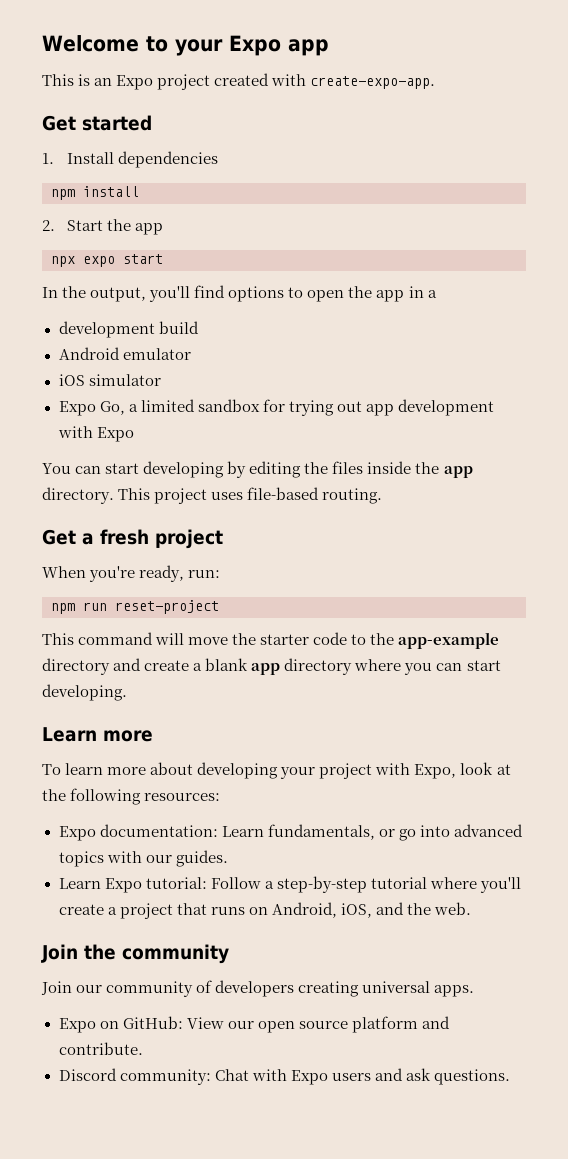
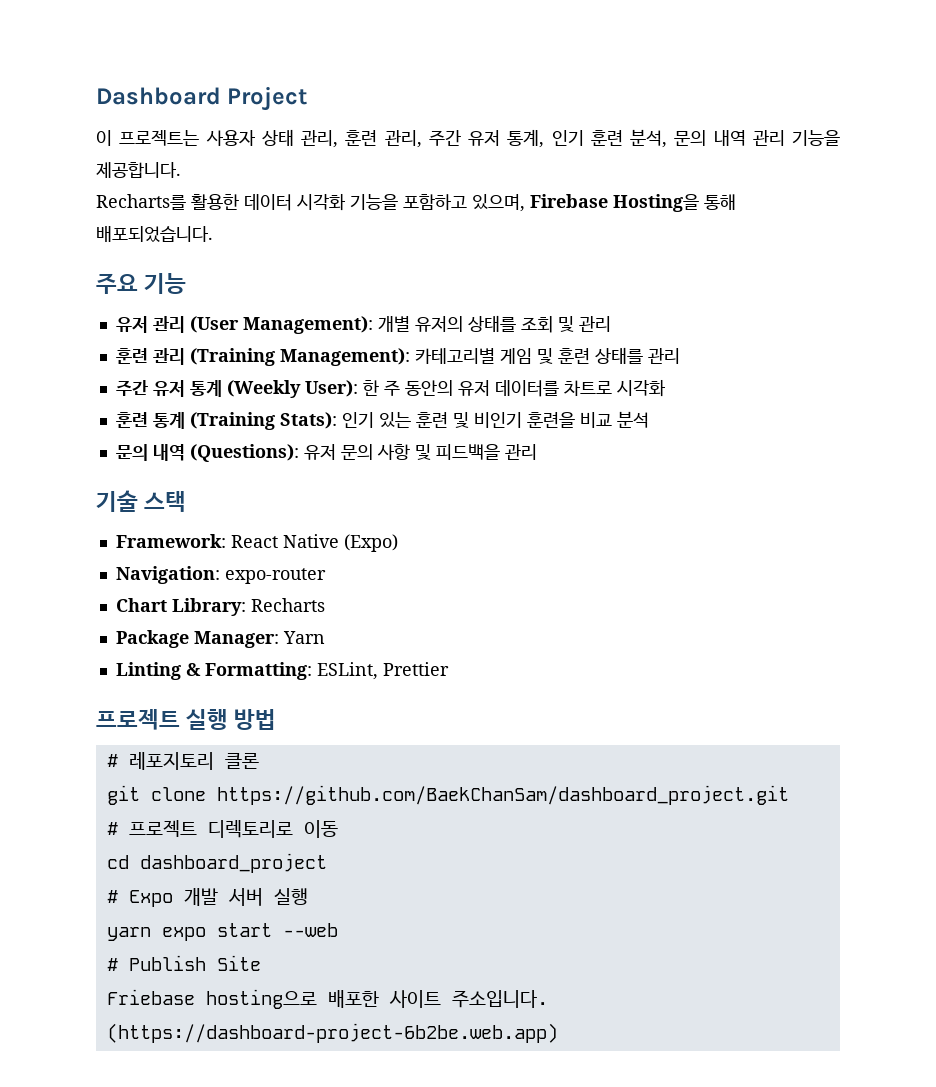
- Welcome to your Expo app
- This is an Expo project created with create-expo-app.
- Get started
- 1. Install dependencies
- npm install
- 2. Start the app
- npx expo start
- In the output, you'll find options to open the app in a
- development build
- Android emulator
- iOS simulator
- Expo Go, a limited sandbox for trying out app development with Expo
- You can start developing by editing the files inside the app directory. This project uses file-based routing.
- Get a fresh project
- When you're ready, run:
- npm run reset-project
- This command will move the starter code to the app-example directory and create a blank app directory where you can start developing.
- Learn more
- To learn more about developing your project with Expo, look at the following resources:
- Expo documentation: Learn fundamentals, or go into advanced topics with our guides.
- Learn Expo tutorial: Follow a step-by-step tutorial where you'll create a project that runs on Android, iOS, and the web.
- Join the community
- Join our community of developers creating universal apps.
- Expo on GitHub: View our open source platform and contribute.
- Discord community: Chat with Expo users and ask questions.
+ Dashboard Project
+ 이 프로젝트는 사용자 상태 관리, 훈련 관리, 주간 유저 통계, 인기 훈련 분석, 문의 내역 관리 기능을 제공합니다.
+ Recharts를 활용한 데이터 시각화 기능을 포함하고 있으며, Firebase Hosting을 통해 배포되었습니다.
+ 주요 기능
+ 유저 관리 (User Management): 개별 유저의 상태를 조회 및 관리
+ 훈련 관리 (Training Management): 카테고리별 게임 및 훈련 상태를 관리
+ 주간 유저 통계 (Weekly User): 한 주 동안의 유저 데이터를 차트로 시각화
+ 훈련 통계 (Training Stats): 인기 있는 훈련 및 비인기 훈련을 비교 분석
+ 문의 내역 (Questions): 유저 문의 사항 및 피드백을 관리
+ 기술 스택
+ Framework: React Native (Expo)
+ Navigation: expo-router
+ Chart Library: Recharts
+ Package Manager: Yarn
+ Linting & Formatting: ESLint, Prettier
+ 프로젝트 실행 방법
+ # 레포지토리 클론
+ git clone https://github.com/BaekChanSam/dashboard_project.git
+ # 프로젝트 디렉토리로 이동
+ cd dashboard_project
+ # Expo 개발 서버 실행
+ yarn expo start --web
+ # Publish Site
+ Friebase hosting으로 배포한 사이트 주소입니다. (https://dashboard-project-6b2be.web.app)

